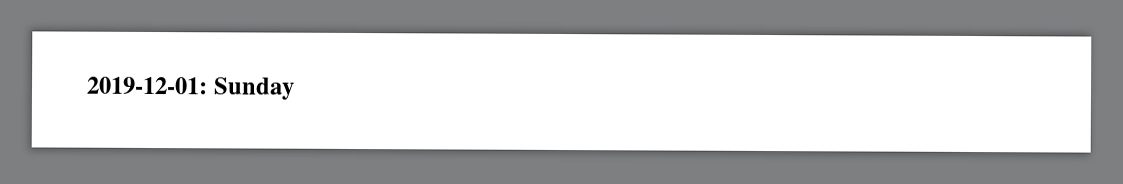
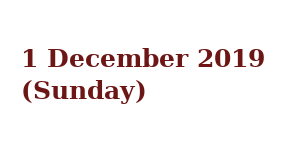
- 2019-12-01: Sunday
+ 1 December 2019 (Sunday)

